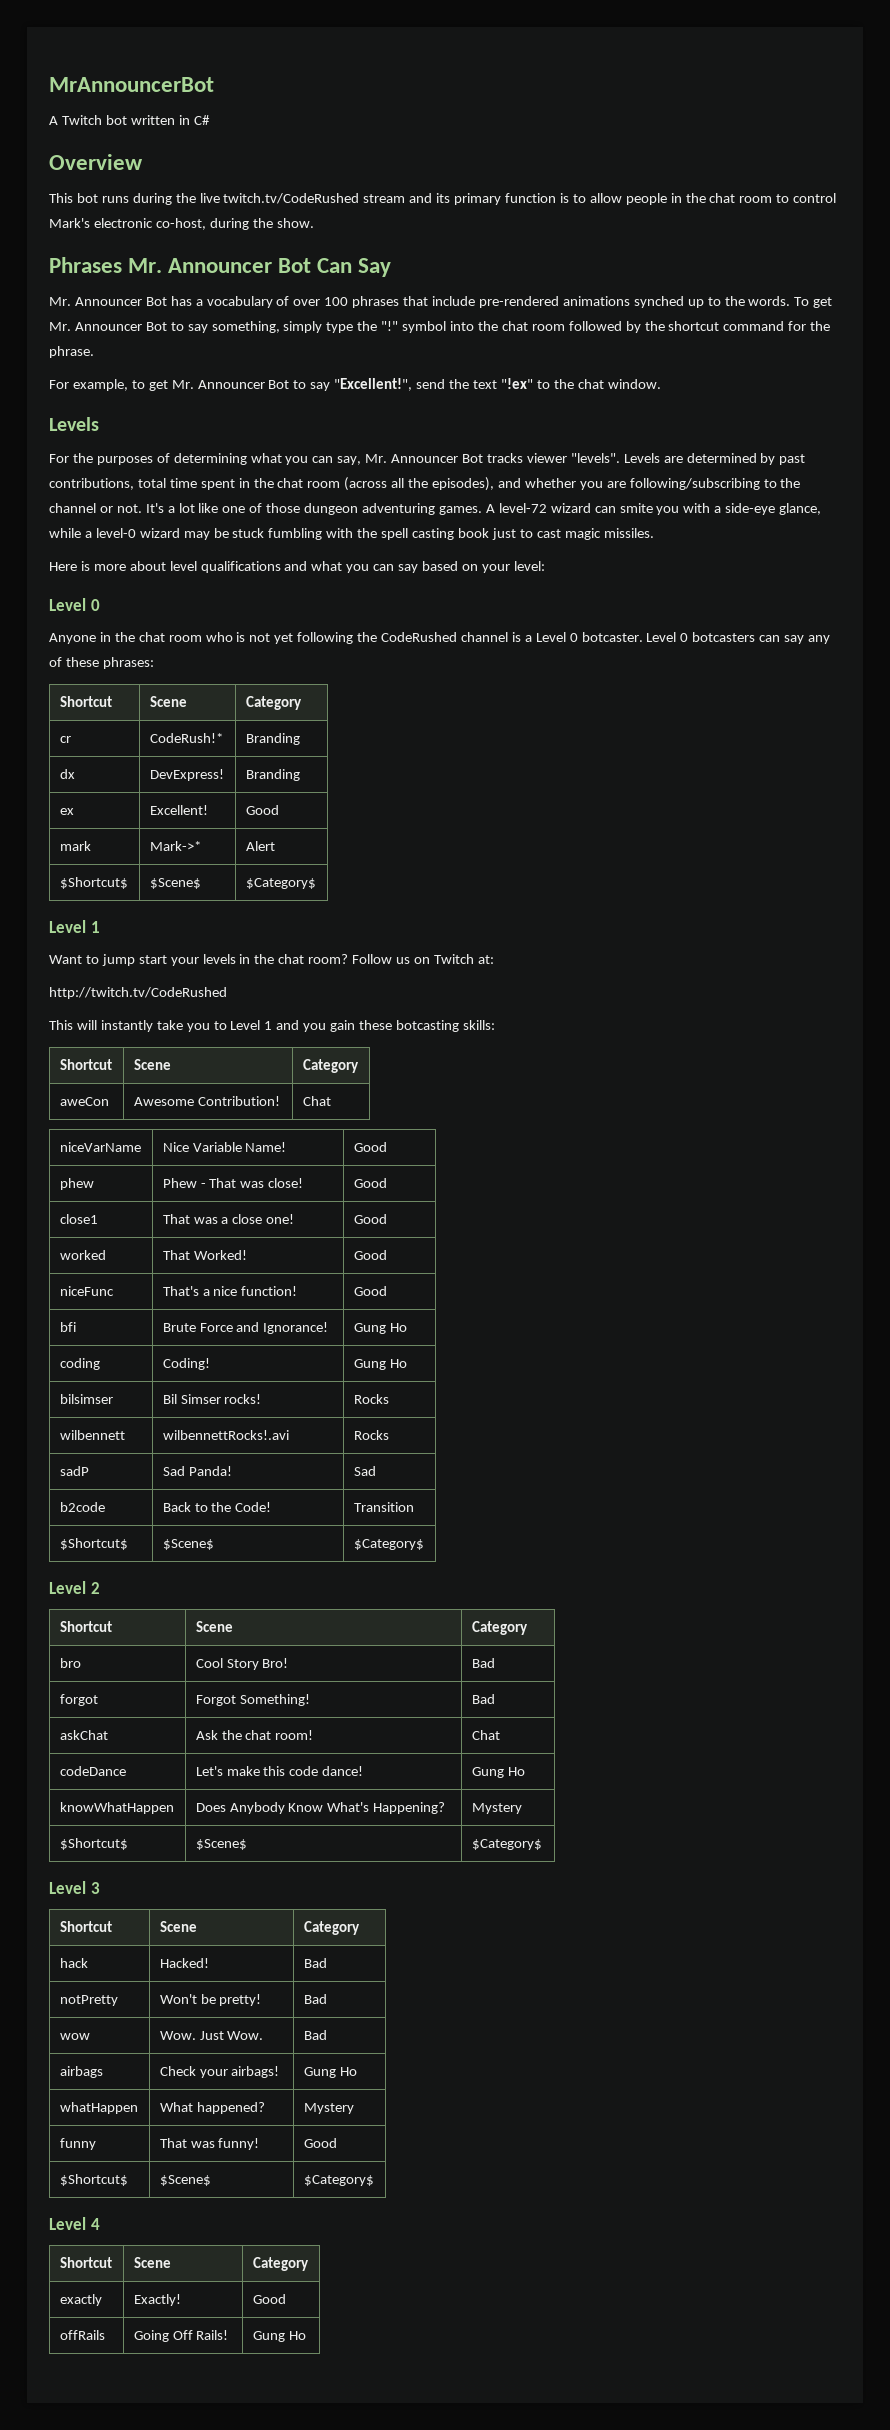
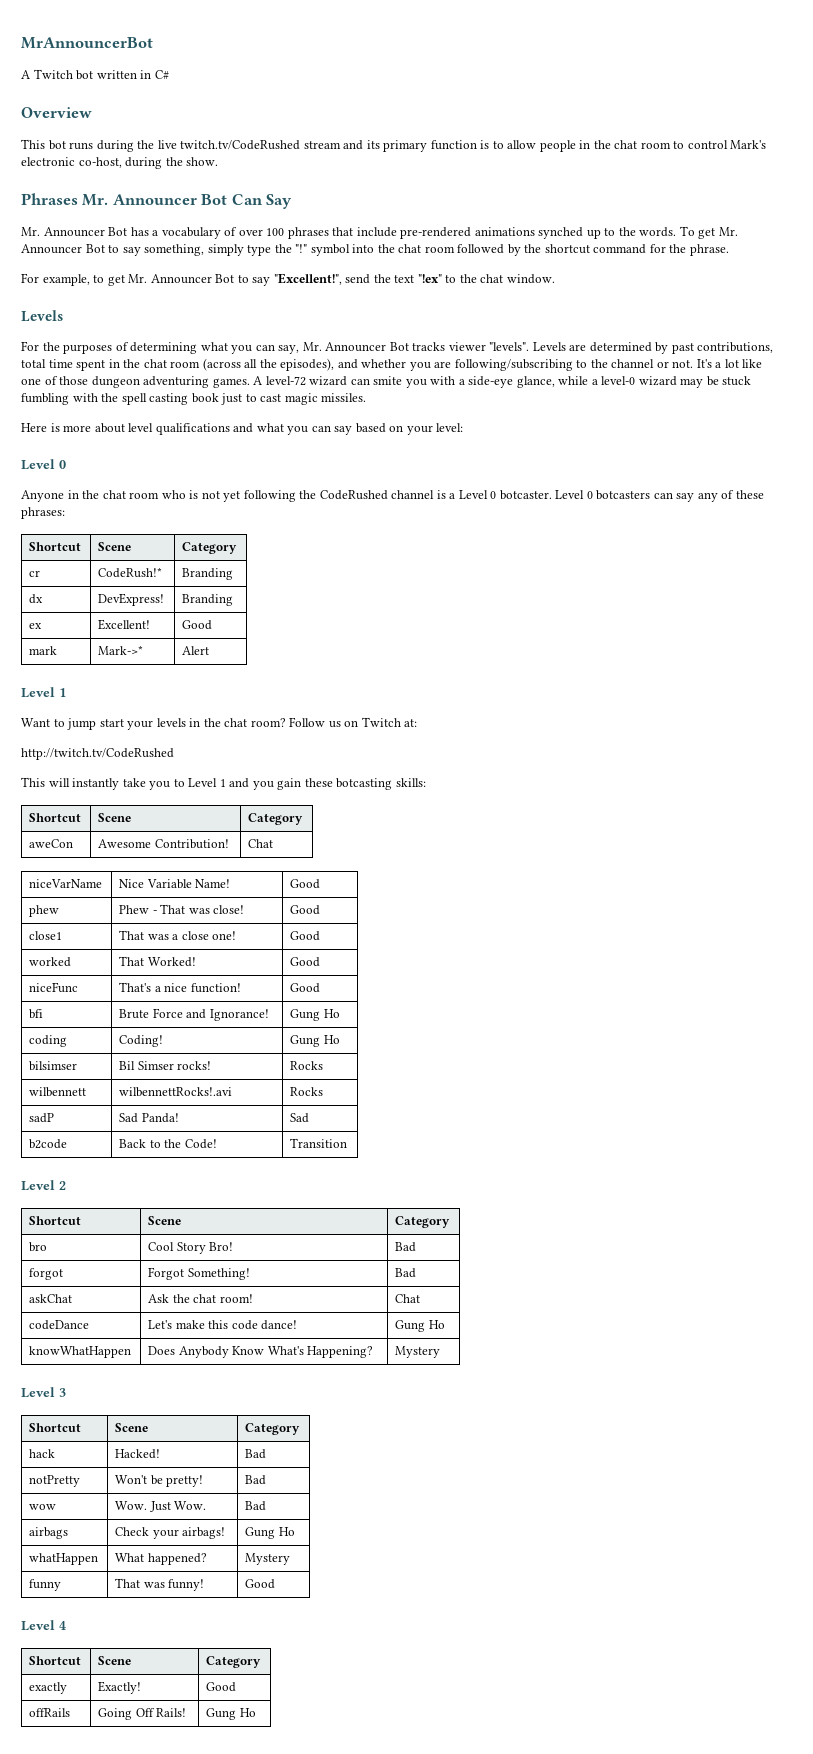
  mark | Mark->* | Alert
- $Shortcut$ | $Scene$ | $Category$
  b2code | Back to the Code! | Transition
- $Shortcut$ | $Scene$ | $Category$
  knowWhatHappen | Does Anybody Know What's Happening? | Mystery
- $Shortcut$ | $Scene$ | $Category$
  funny | That was funny! | Good
- $Shortcut$ | $Scene$ | $Category$

